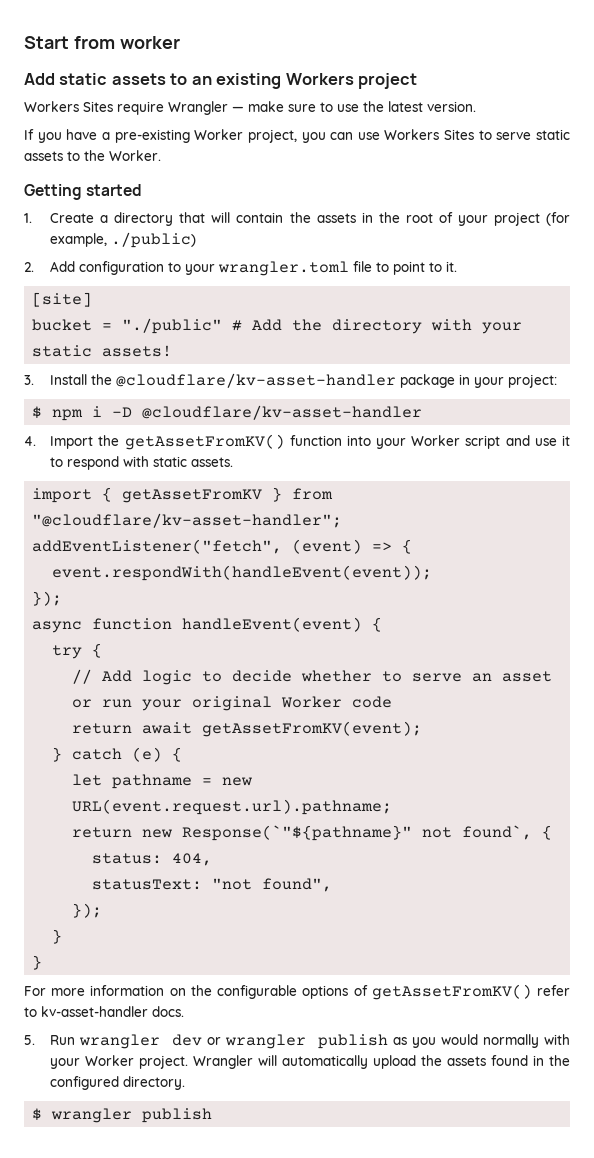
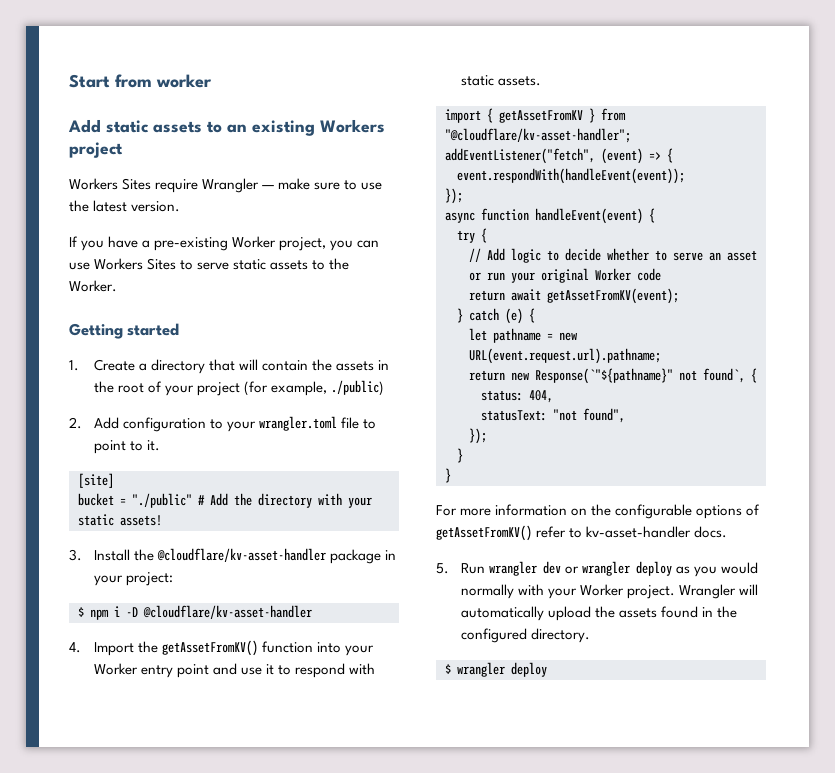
- 4. Import the getAssetFromKV() function into your Worker script and use it to respond with static assets.
+ 4. Import the getAssetFromKV() function into your Worker entry point and use it to respond with static assets.
- 5. Run wrangler dev or wrangler publish as you would normally with your Worker project.
+ 5. Run wrangler dev or wrangler deploy as you would normally with your Worker project.
- $ wrangler publish
+ $ wrangler deploy

